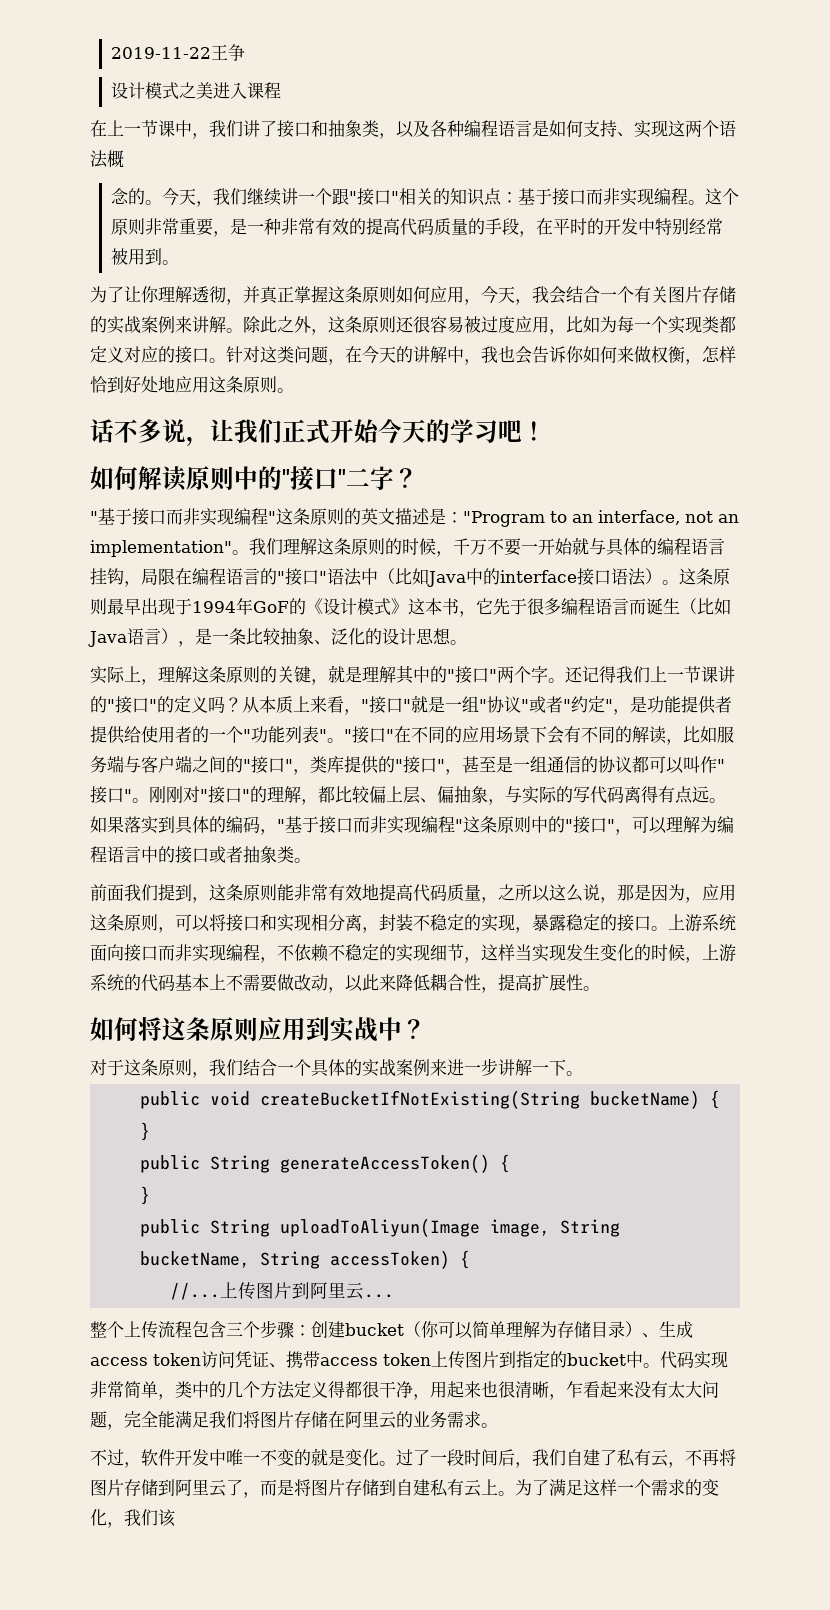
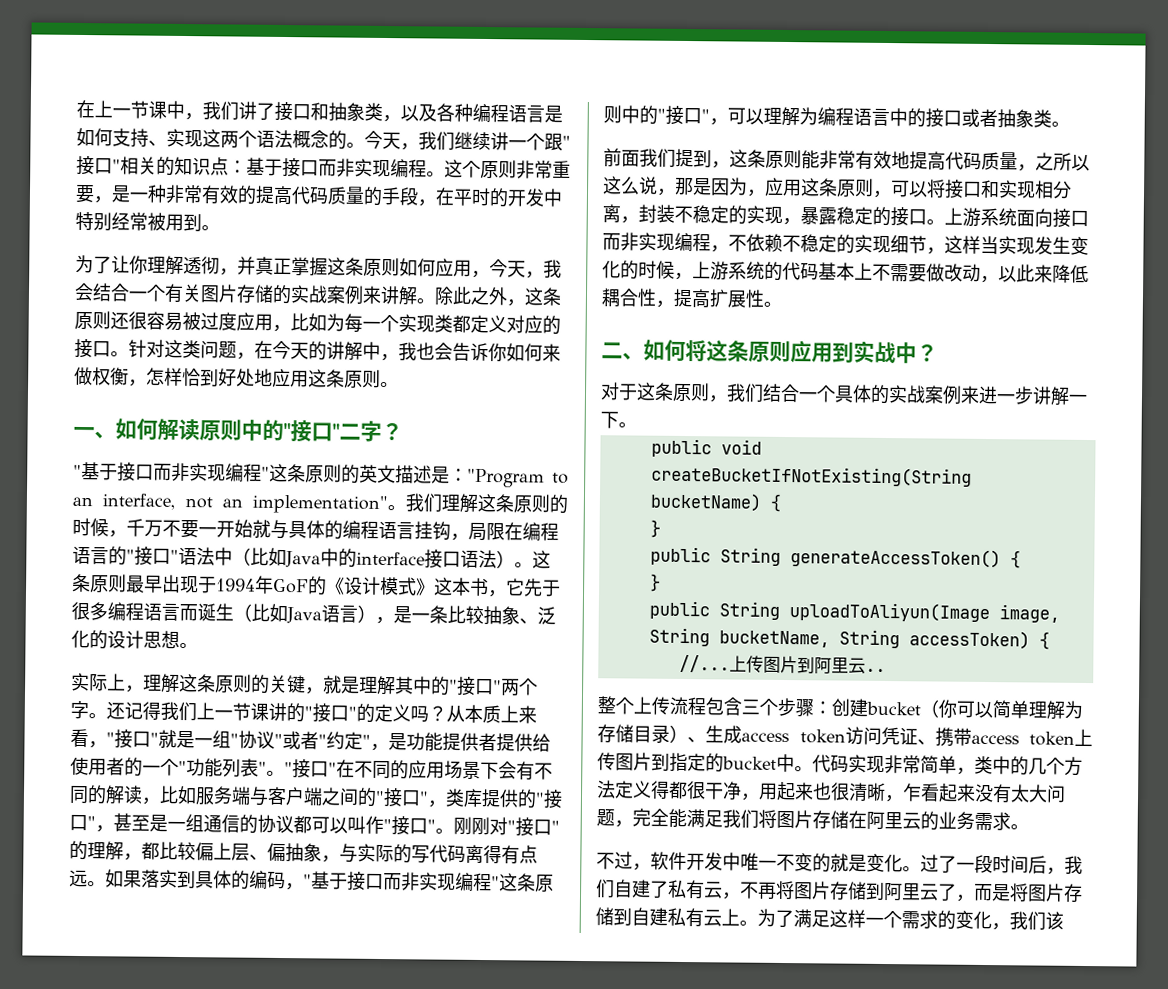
- 2019-11-22王争
- 设计模式之美进入课程
- 在上一节课中，我们讲了接口和抽象类，以及各种编程语言是如何支持、实现这两个语法概
- 念的。
+ 在上一节课中，我们讲了接口和抽象类，以及各种编程语言是如何支持、实现这两个语法概念的。
- 话不多说，让我们正式开始今天的学习吧！
- 如何解读原则中的"接口"二字？
+ 一、如何解读原则中的"接口"二字？
- 如何将这条原则应用到实战中？
+ 二、如何将这条原则应用到实战中？
- 上传图片到阿里云...
+ 上传图片到阿里云..

